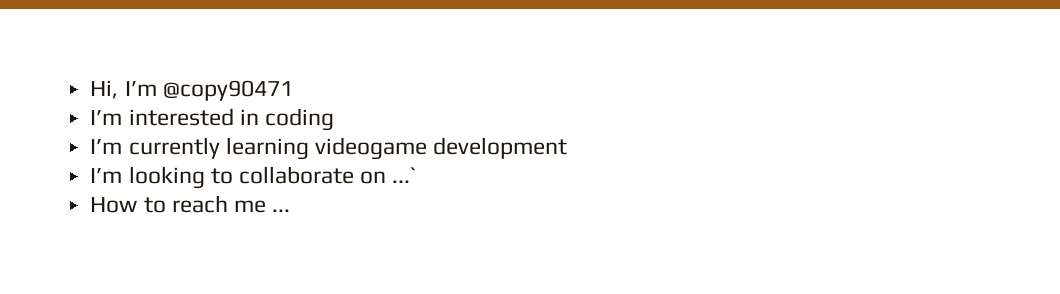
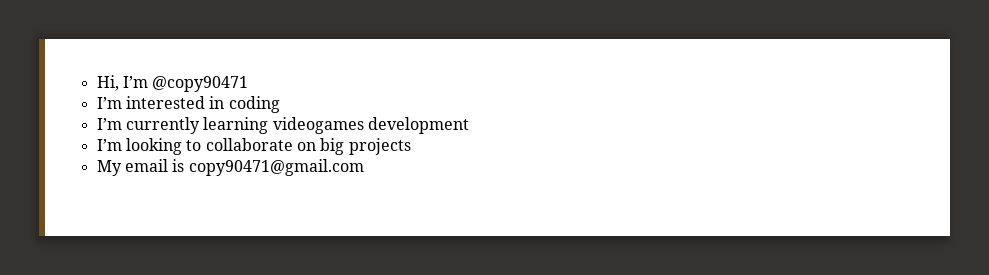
- I’m currently learning videogame development
+ I’m currently learning videogames development
- I’m looking to collaborate on ...`
- How to reach me ...
+ I’m looking to collaborate on big projects
+ My email is copy90471@gmail.com

